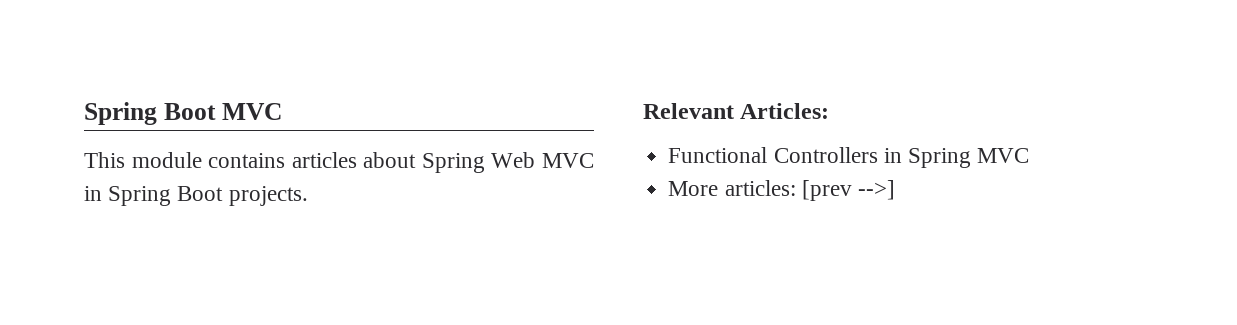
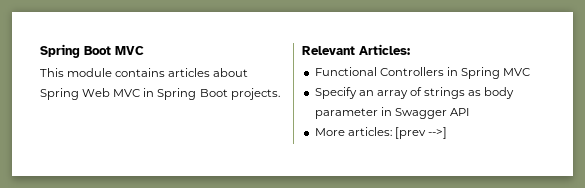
+ Specify an array of strings as body parameter in Swagger API

